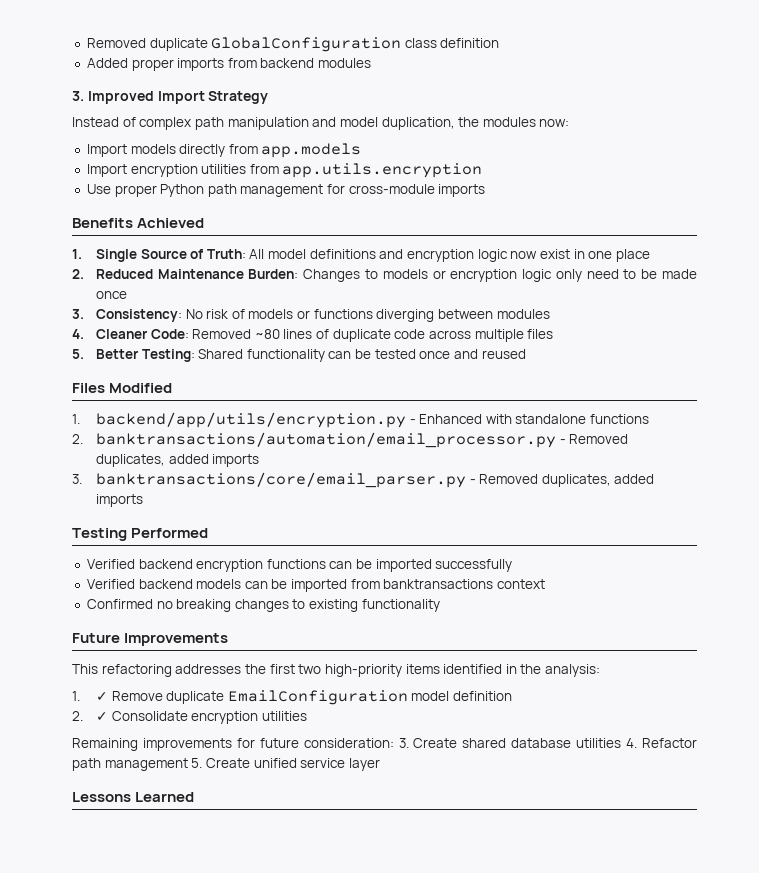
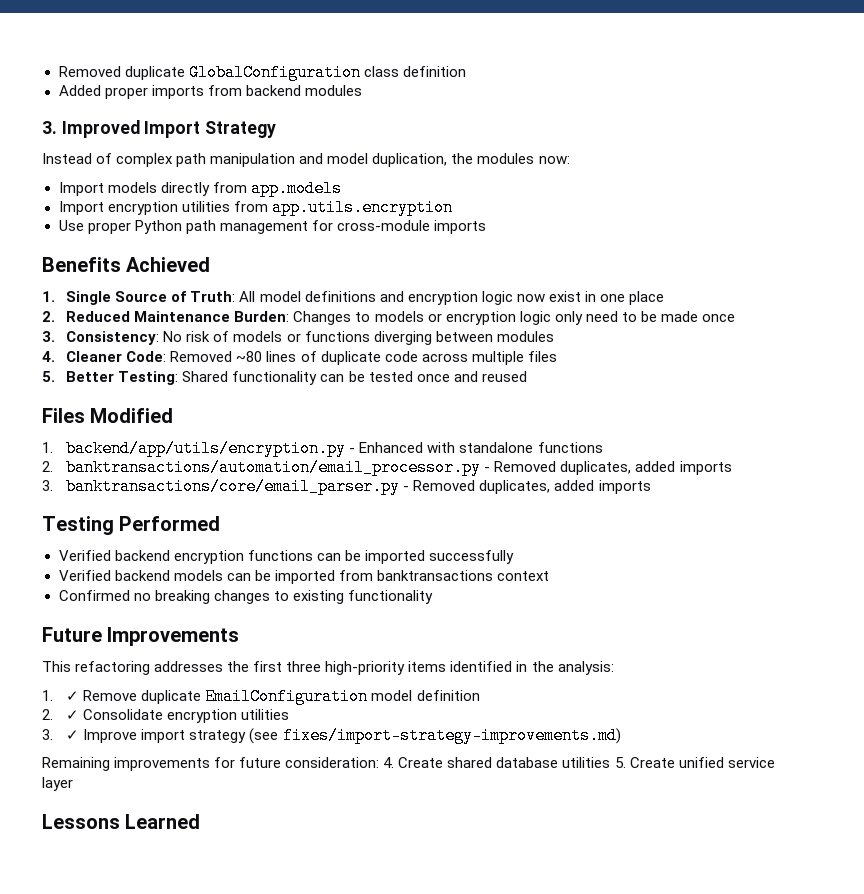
- This refactoring addresses the first two high-priority items identified in the analysis:
+ This refactoring addresses the first three high-priority items identified in the analysis:
+ 3. ✓ Improve import strategy (see fixes/import-strategy-improvements.md)
- Remaining improvements for future consideration: 3. Create shared database utilities 4. Refactor path management 5. Create unified service layer
+ Remaining improvements for future consideration: 4. Create shared database utilities 5. Create unified service layer

